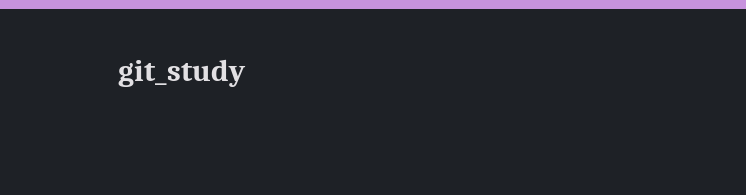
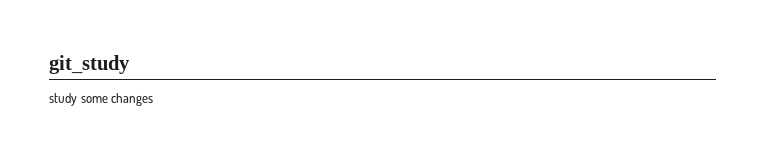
+ study some changes

